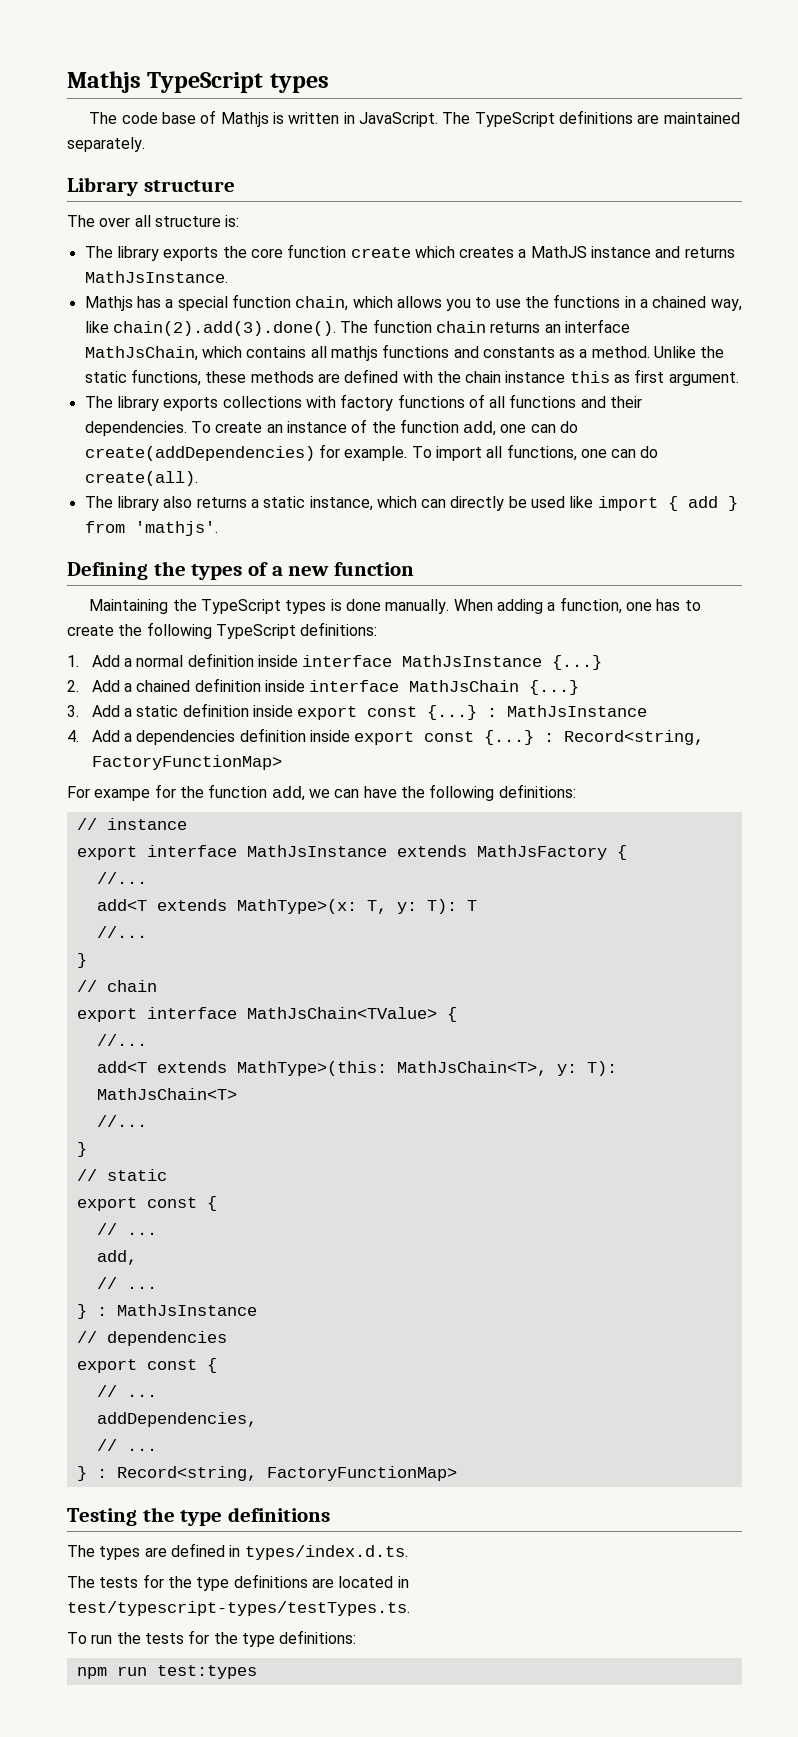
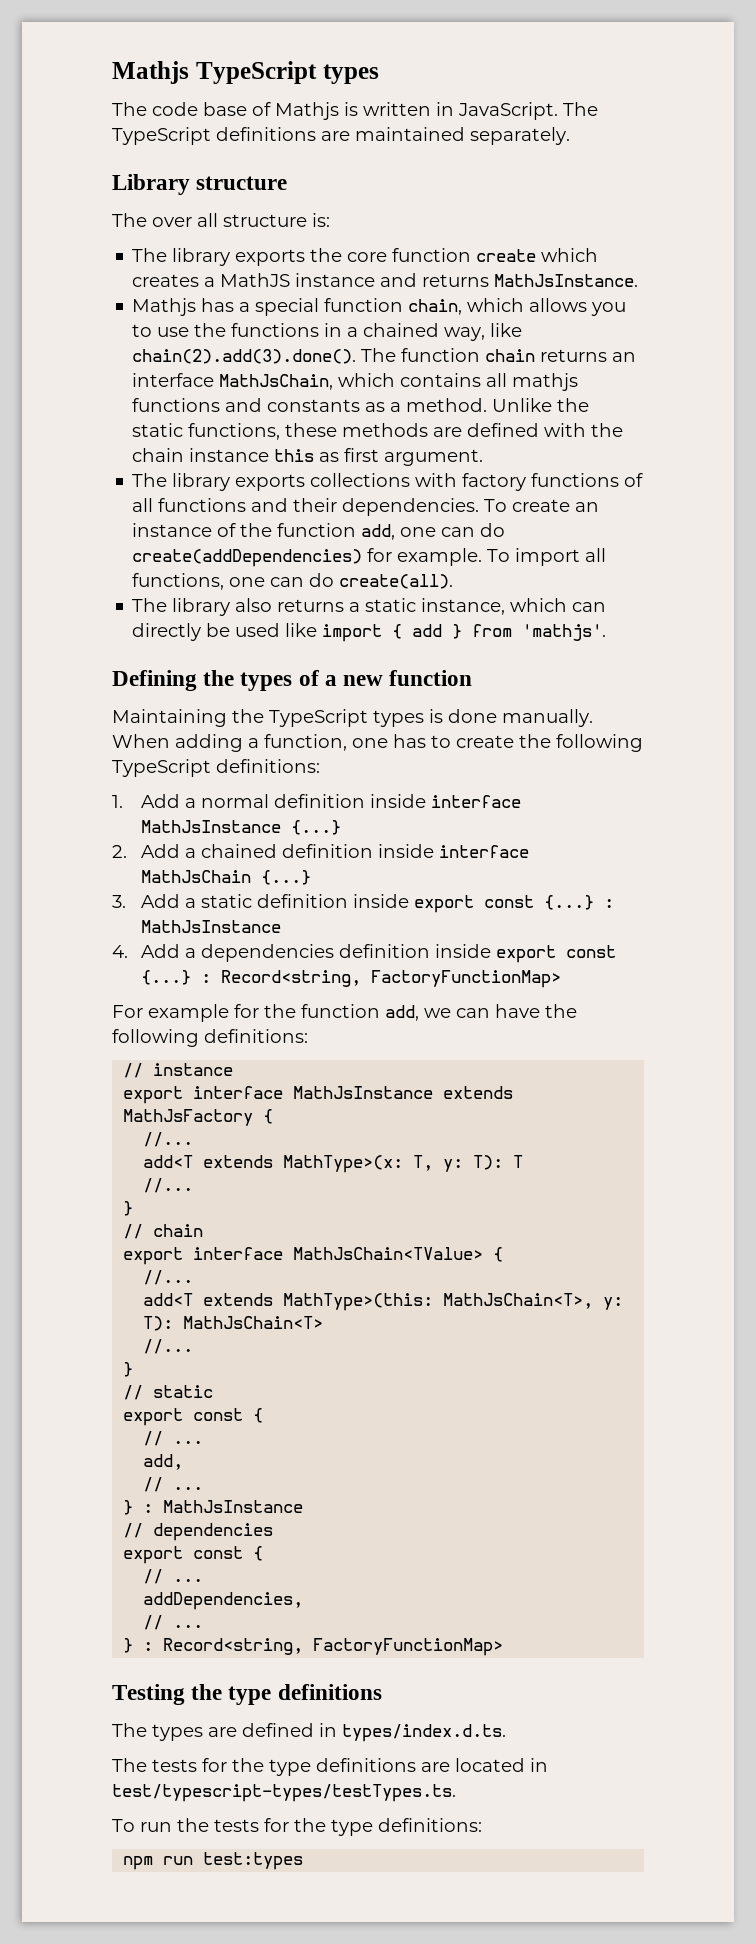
- For exampe for the function add, we can have the following definitions:
+ For example for the function add, we can have the following definitions:

